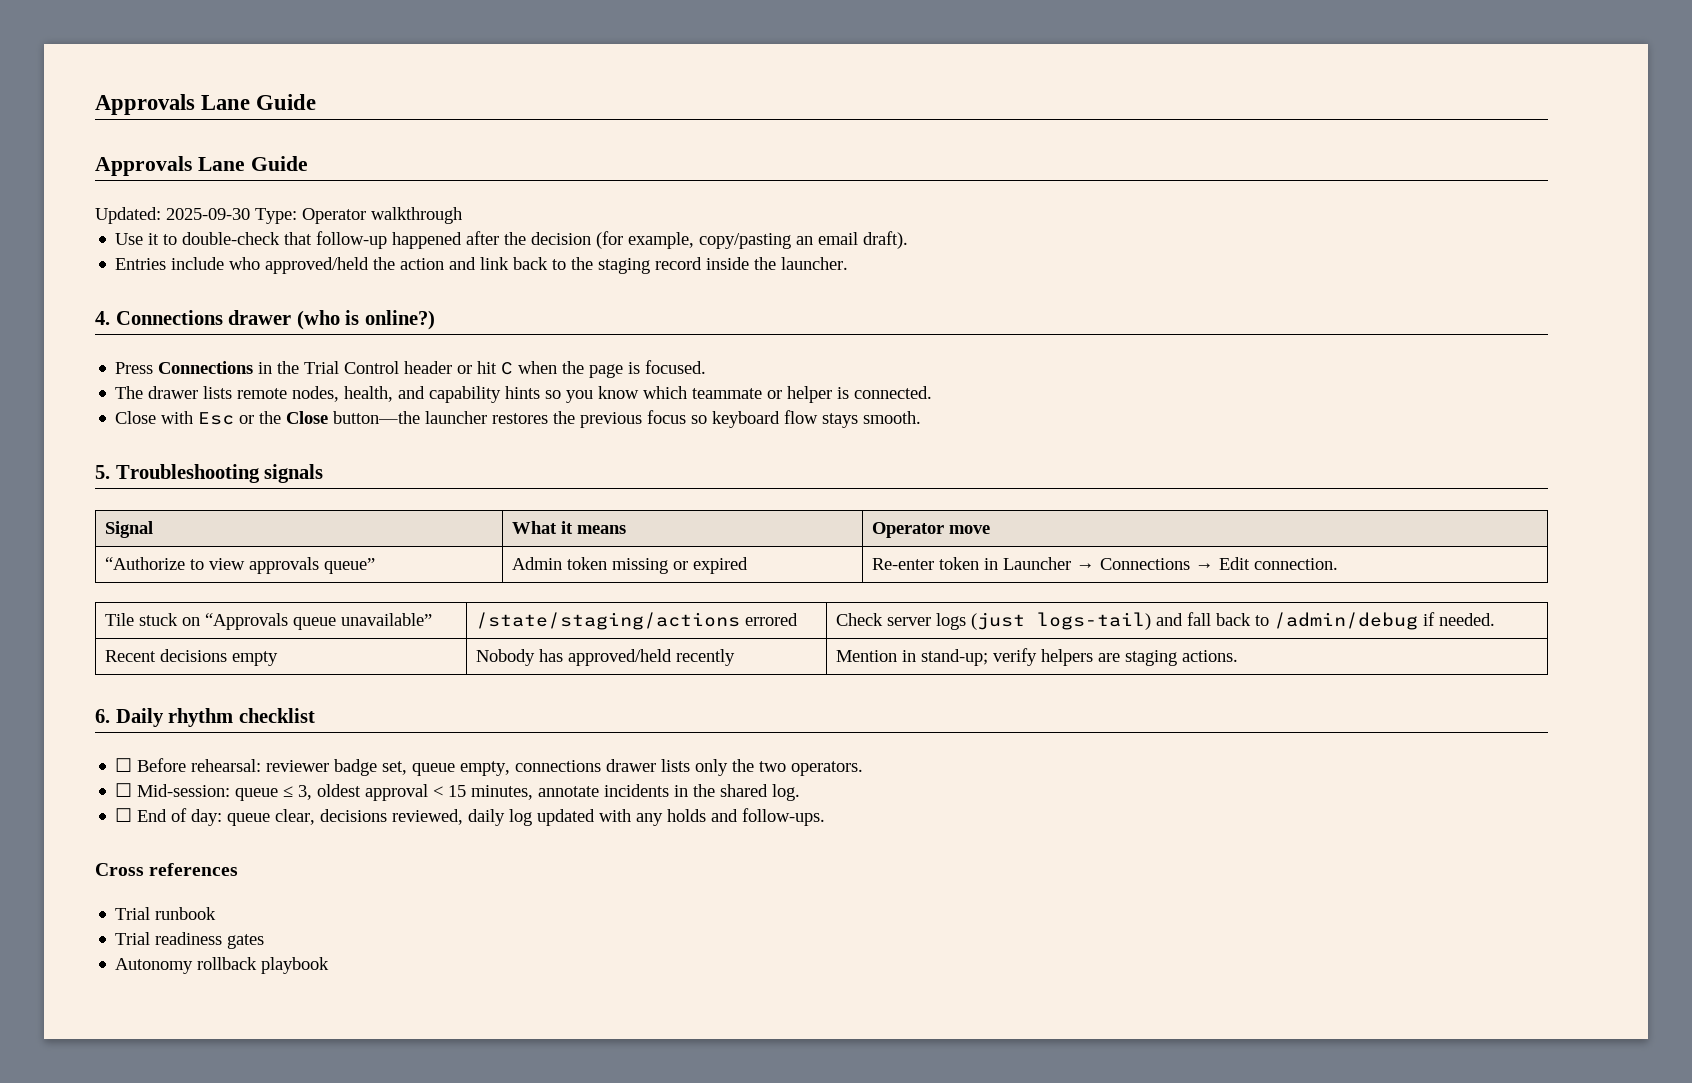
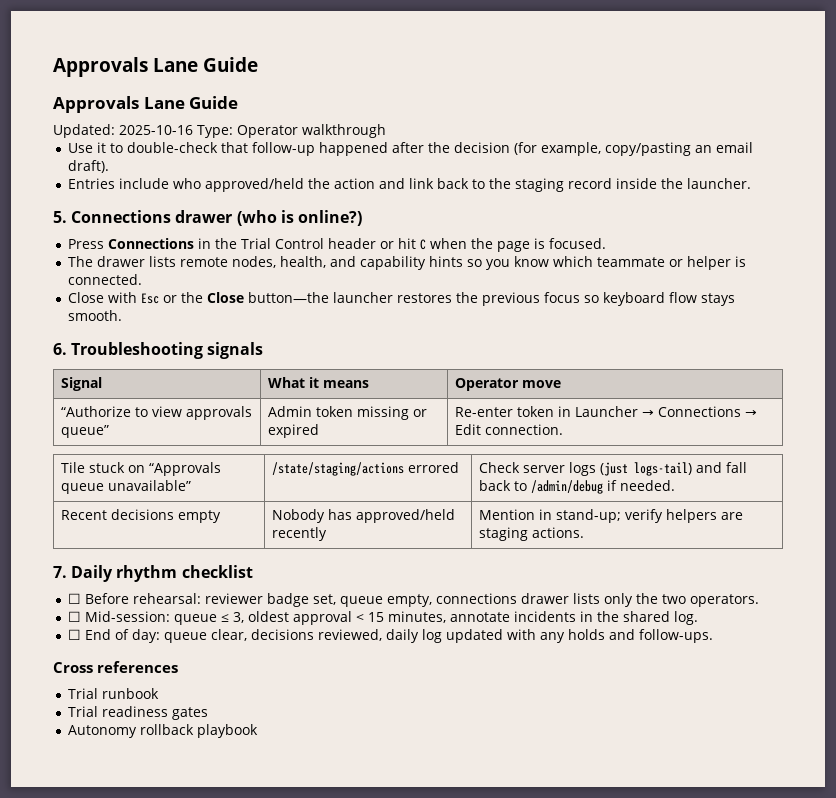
- Updated: 2025-09-30 Type: Operator walkthrough
+ Updated: 2025-10-16 Type: Operator walkthrough
- 4. Connections drawer (who is online?)
+ 5. Connections drawer (who is online?)
- 5. Troubleshooting signals
+ 6. Troubleshooting signals
- 6. Daily rhythm checklist
+ 7. Daily rhythm checklist

